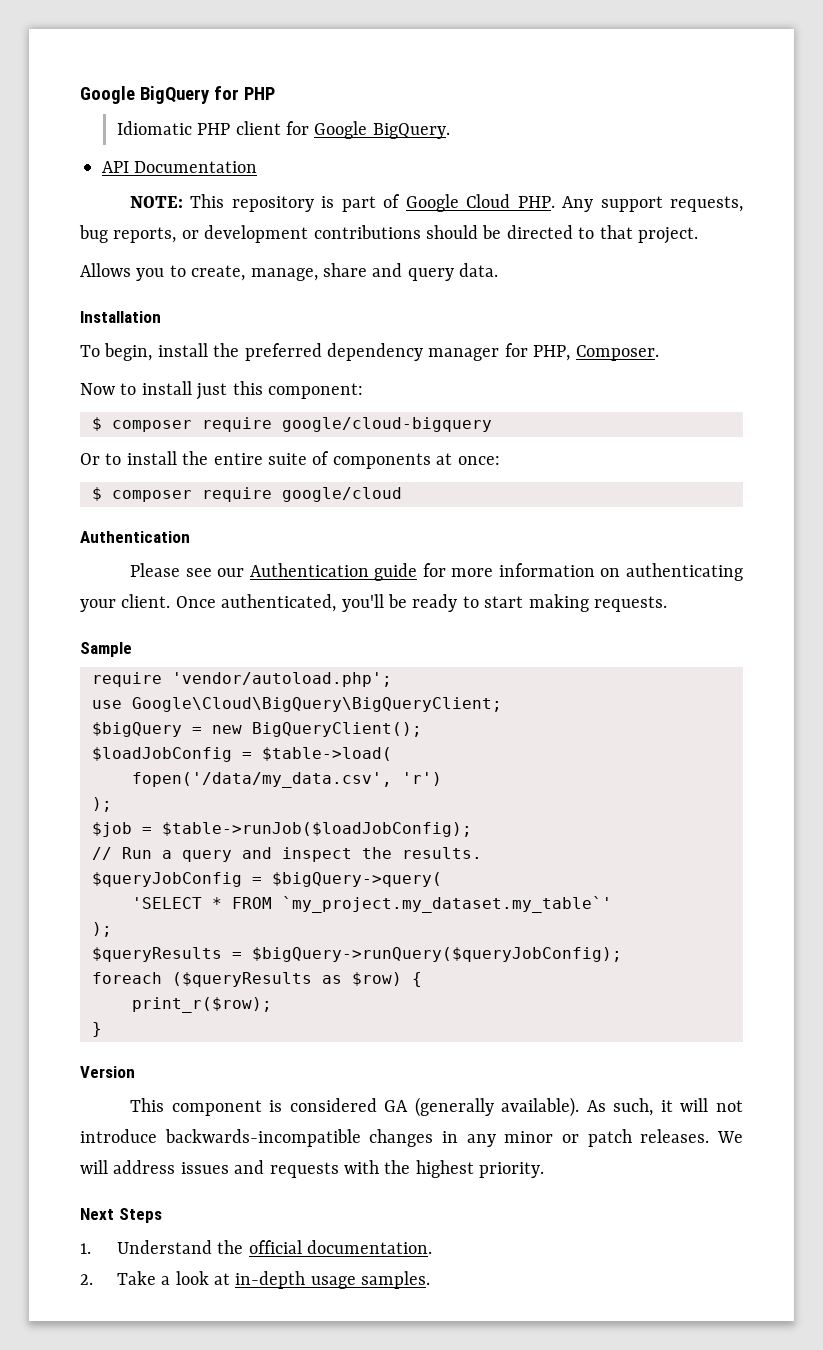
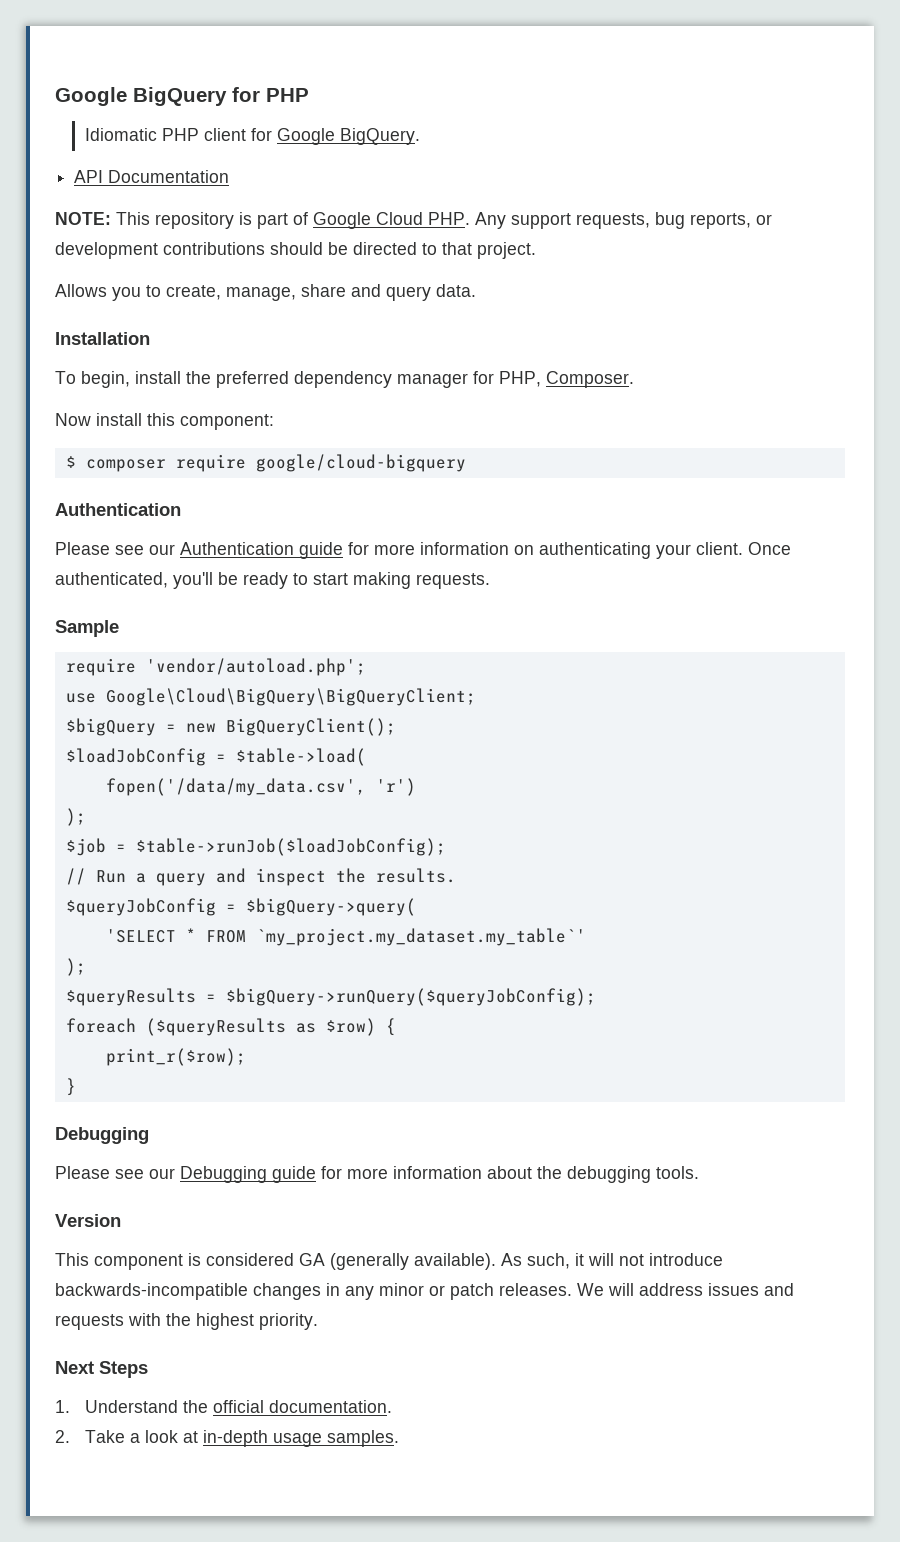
- Now to install just this component:
+ Now install this component:
- Or to install the entire suite of components at once:
- $ composer require google/cloud
  }
+ Debugging
+ Please see our Debugging guide for more information about the debugging tools.

